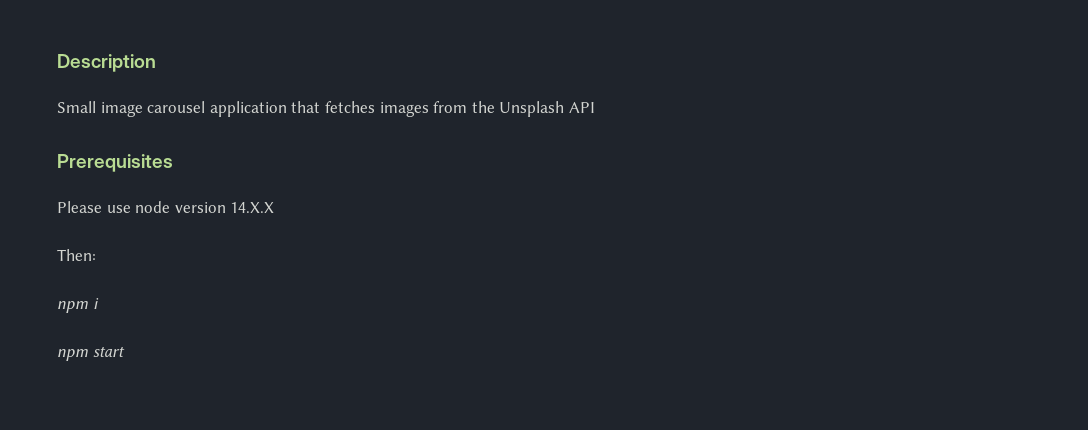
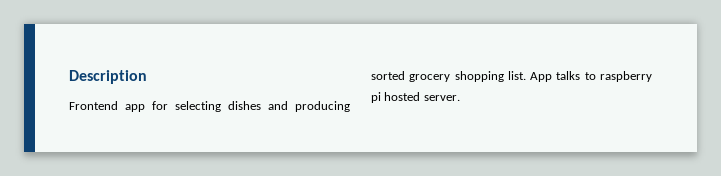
- Small image carousel application that fetches images from the Unsplash API
- Prerequisites
- Please use node version 14.X.X
- Then:
- npm i
- npm start
+ Frontend app for selecting dishes and producing sorted grocery shopping list. App talks to raspberry pi hosted server.

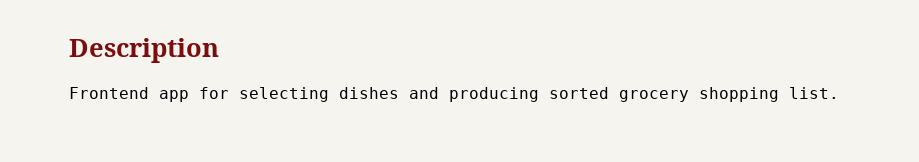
- App talks to raspberry pi hosted server.

